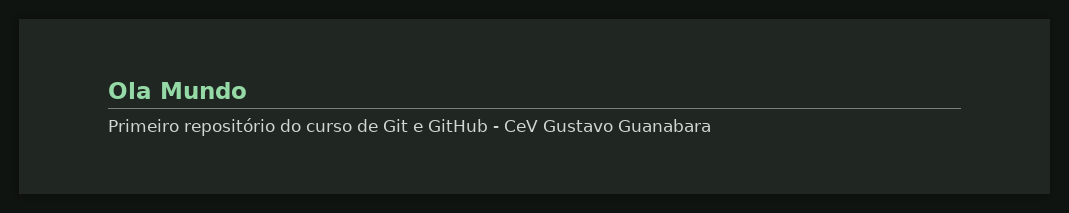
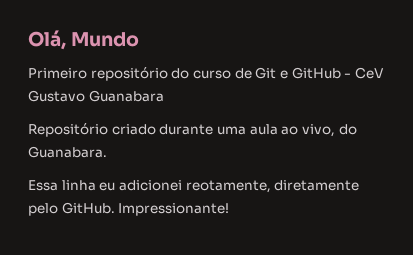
- Ola Mundo
+ Olá, Mundo
+ Repositório criado durante uma aula ao vivo, do Guanabara.
+ Essa linha eu adicionei reotamente, diretamente pelo GitHub. Impressionante!

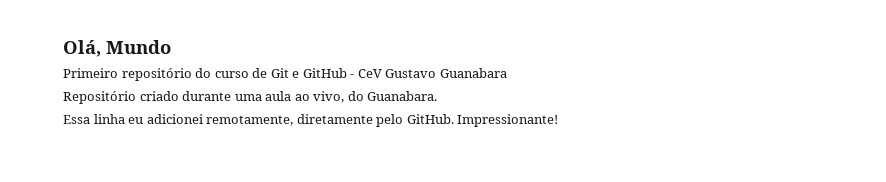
- Essa linha eu adicionei reotamente, diretamente pelo GitHub.
+ Essa linha eu adicionei remotamente, diretamente pelo GitHub.

